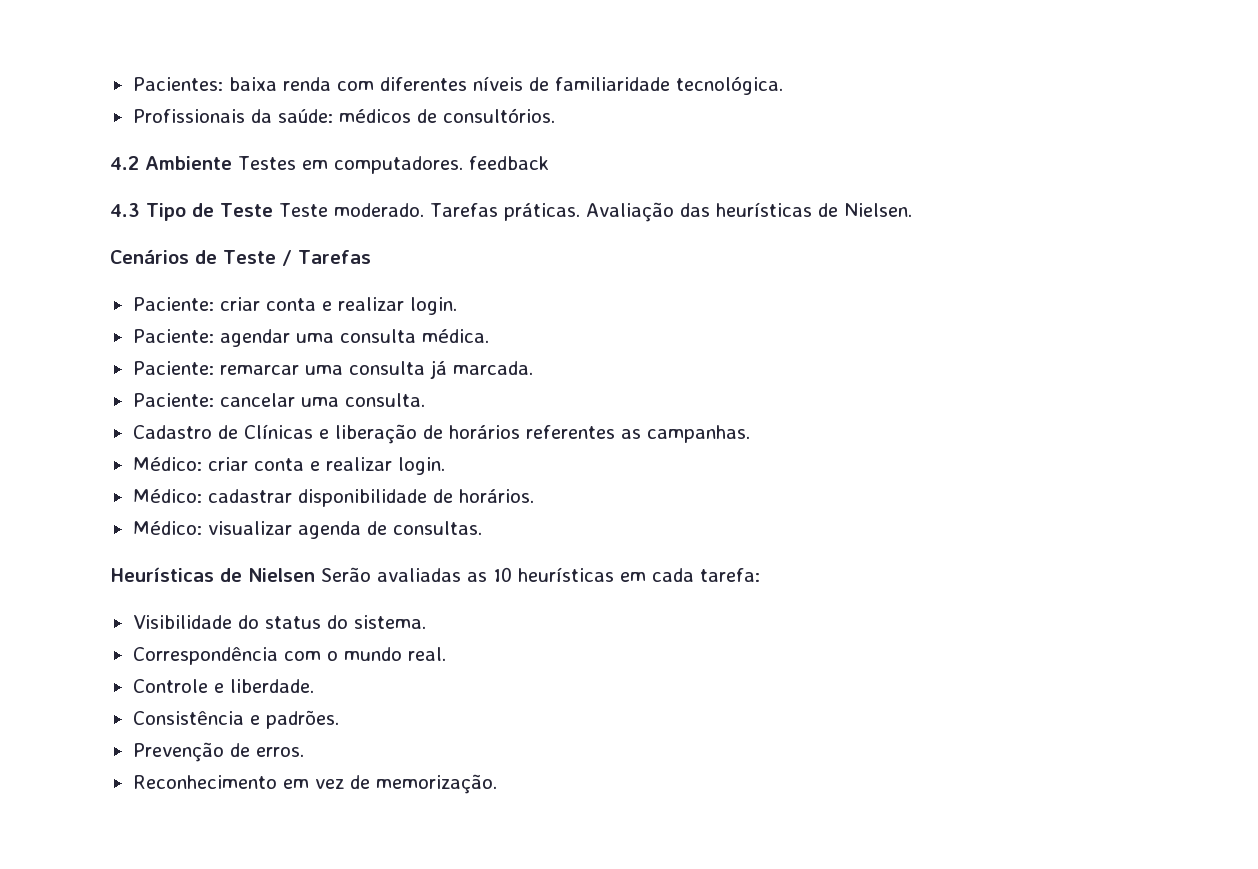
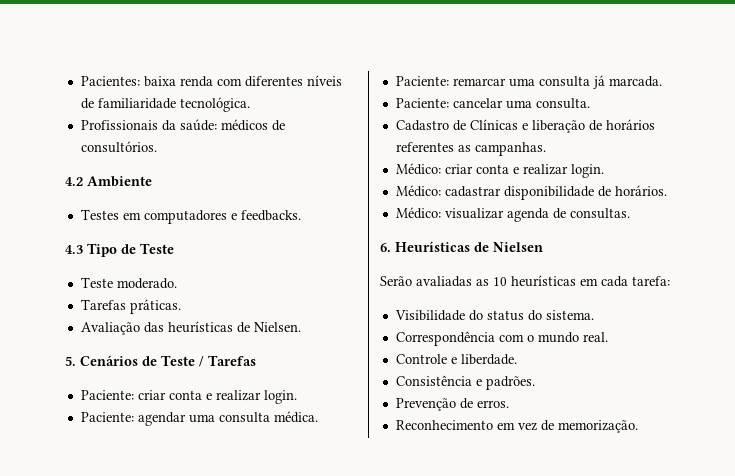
- 4.2 Ambiente Testes em computadores. feedback
+ 4.2 Ambiente
+ Testes em computadores e feedbacks.
- 4.3 Tipo de Teste Teste moderado. Tarefas práticas. Avaliação das heurísticas de Nielsen.
+ 4.3 Tipo de Teste
+ Teste moderado.
+ Tarefas práticas.
+ Avaliação das heurísticas de Nielsen.
- Cenários de Teste / Tarefas
+ 5. Cenários de Teste / Tarefas
- Heurísticas de Nielsen Serão avaliadas as 10 heurísticas em cada tarefa:
+ 6. Heurísticas de Nielsen
+ Serão avaliadas as 10 heurísticas em cada tarefa:

